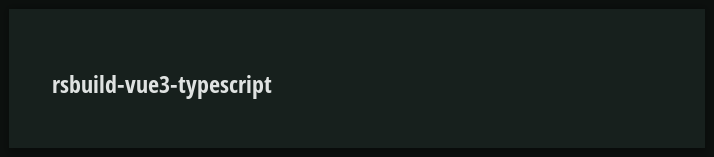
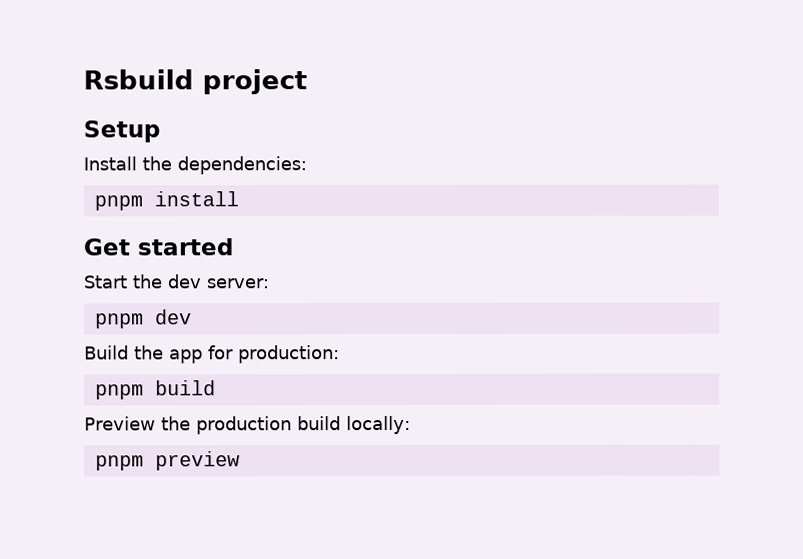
- rsbuild-vue3-typescript
+ Rsbuild project
+ Setup
+ Install the dependencies:
+ pnpm install
+ Get started
+ Start the dev server:
+ pnpm dev
+ Build the app for production:
+ pnpm build
+ Preview the production build locally:
+ pnpm preview

